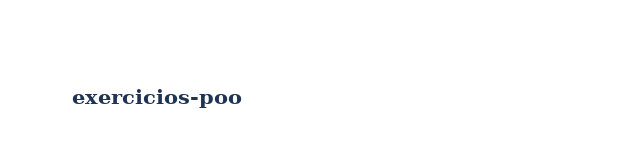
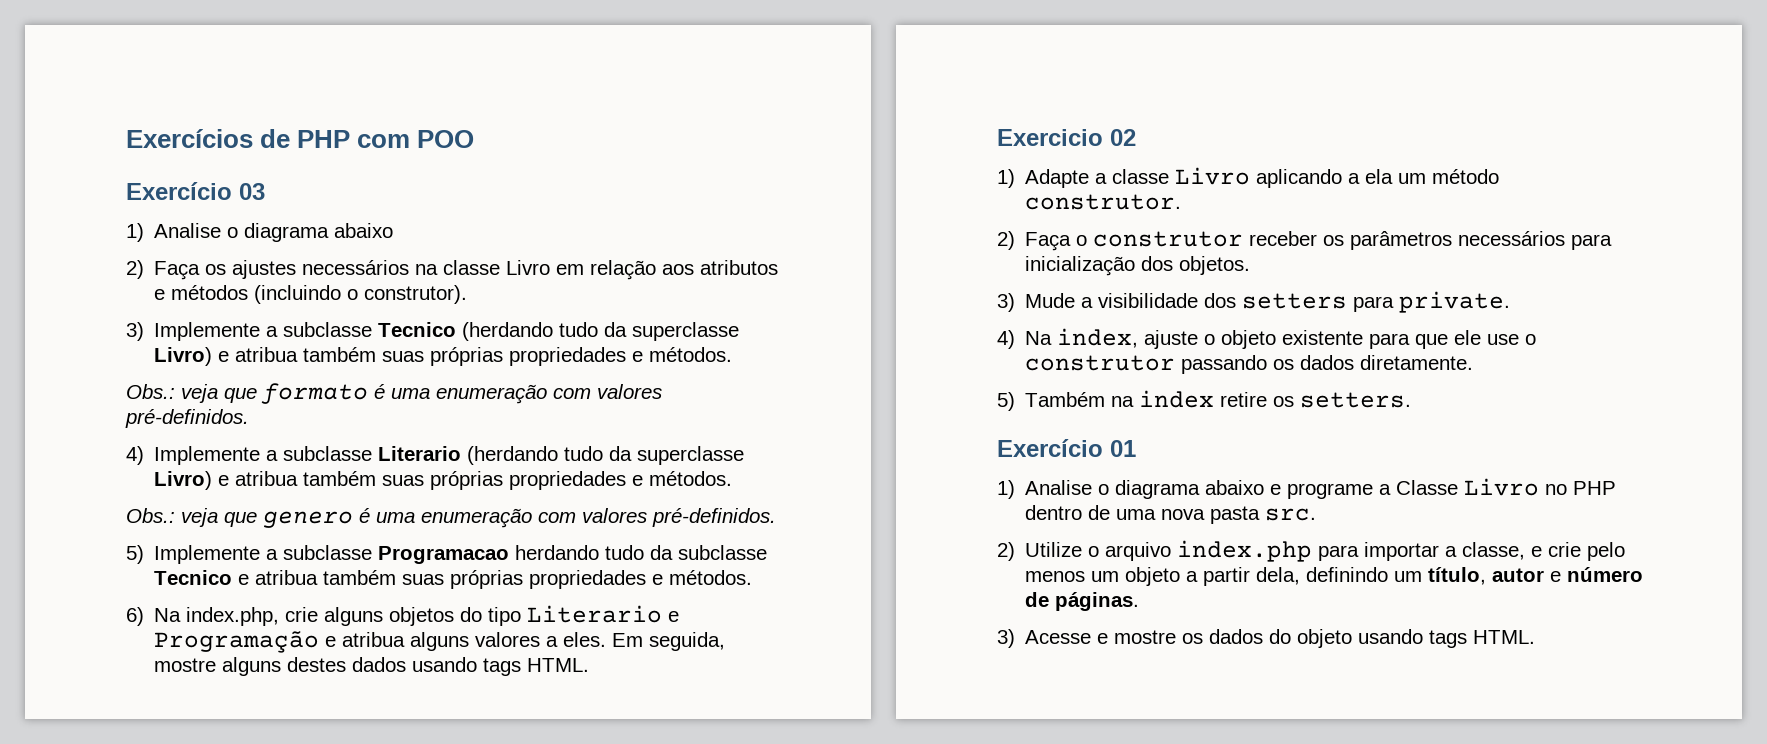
- exercicios-poo
+ Exercícios de PHP com POO
+ Exercício 03
+ 1) Analise o diagrama abaixo
+ 2) Faça os ajustes necessários na classe Livro em relação aos atributos e métodos (incluindo o construtor).
+ 3) Implemente a subclasse Tecnico (herdando tudo da superclasse Livro) e atribua também suas próprias propriedades e métodos.
+ Obs.: veja que formato é uma enumeração com valores pré-definidos.
+ 4) Implemente a subclasse Literario (herdando tudo da superclasse Livro) e atribua também suas próprias propriedades e métodos.
+ Obs.: veja que genero é uma enumeração com valores pré-definidos.
+ 5) Implemente a subclasse Programacao herdando tudo da subclasse Tecnico e atribua também suas próprias propriedades e métodos.
+ 6) Na index.php, crie alguns objetos do tipo Literario e Programação e atribua alguns valores a eles. Em seguida, mostre alguns destes dados usando tags HTML.
+ Exercicio 02
+ 1) Adapte a classe Livro aplicando a ela um método construtor.
+ 2) Faça o construtor receber os parâmetros necessários para inicialização dos objetos.
+ 3) Mude a visibilidade dos setters para private.
+ 4) Na index, ajuste o objeto existente para que ele use o construtor passando os dados diretamente.
+ 5) Também na index retire os setters.
+ Exercício 01
+ 1) Analise o diagrama abaixo e programe a Classe Livro no PHP dentro de uma nova pasta src.
+ 2) Utilize o arquivo index.php para importar a classe, e crie pelo menos um objeto a partir dela, definindo um título, autor e número de páginas.
+ 3) Acesse e mostre os dados do objeto usando tags HTML.

